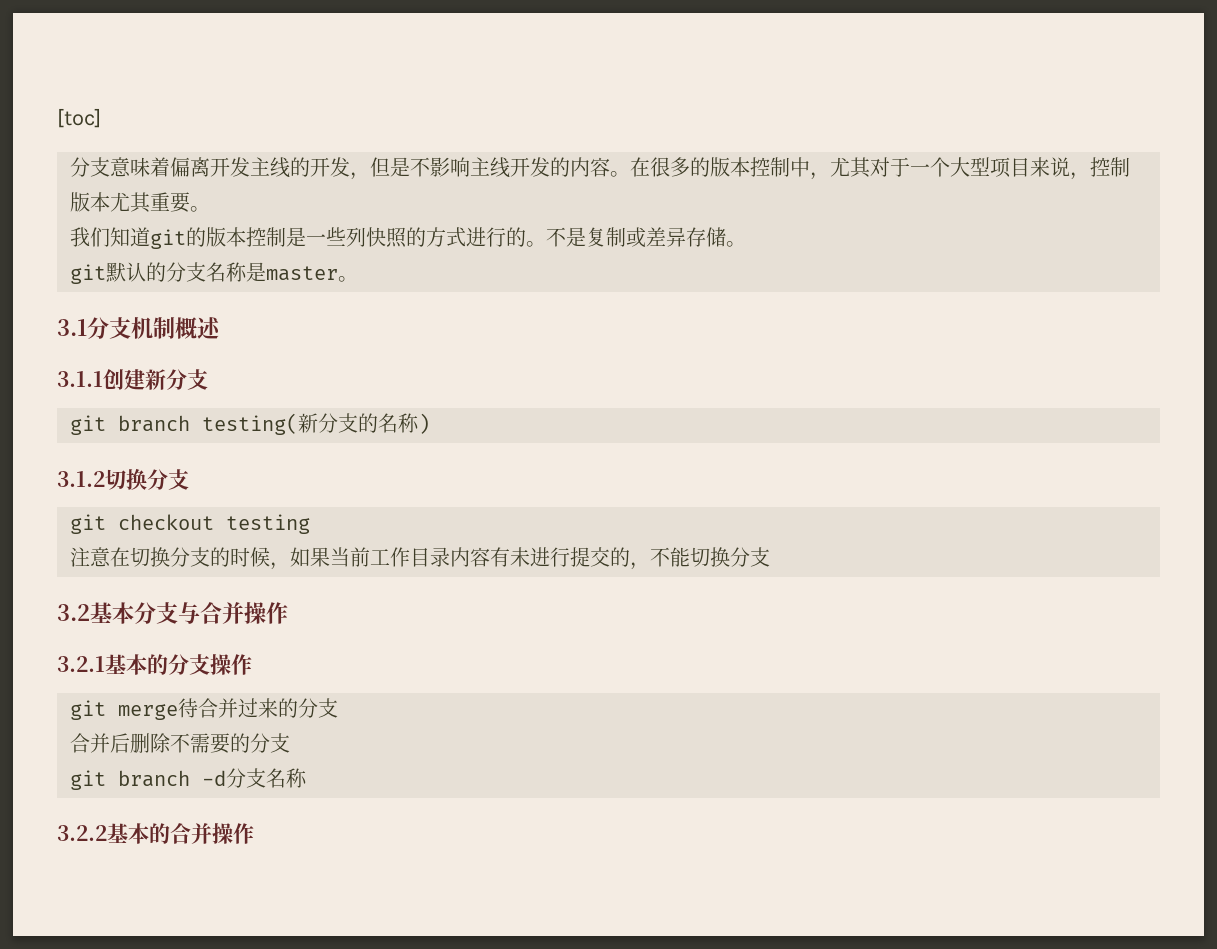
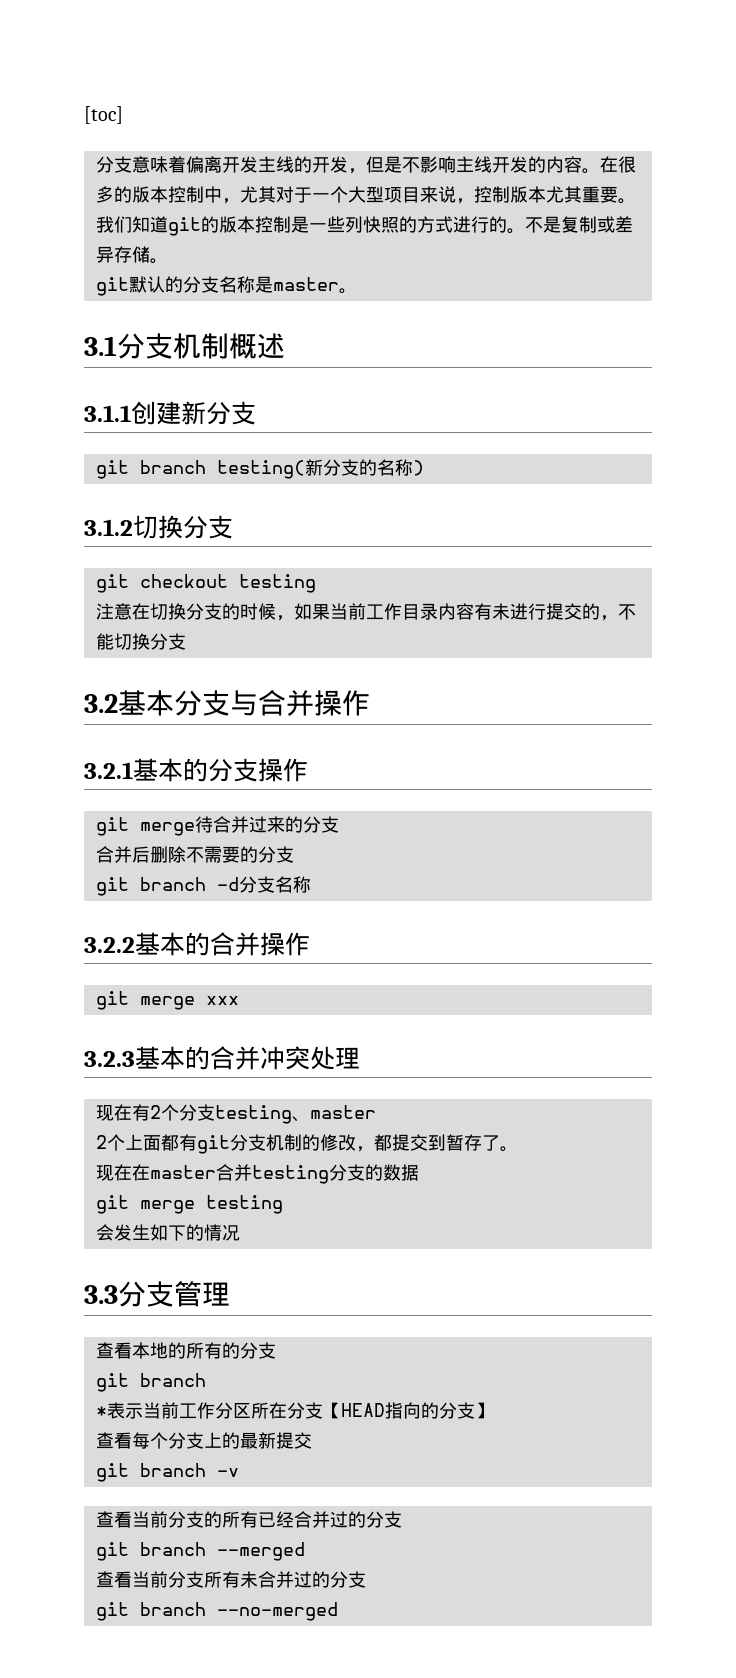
+ git merge xxx
+ 3.2.3基本的合并冲突处理
+ 现在有2个分支testing、master
+ 2个上面都有git分支机制的修改，都提交到暂存了。
+ 现在在master合并testing分支的数据
+ git merge testing
+ 会发生如下的情况
+ 3.3分支管理
+ 查看本地的所有的分支
+ git branch
+ *表示当前工作分区所在分支【HEAD指向的分支】
+ 查看每个分支上的最新提交
+ git branch -v
+ 查看当前分支的所有已经合并过的分支
+ git branch --merged
+ 查看当前分支所有未合并过的分支
+ git branch --no-merged

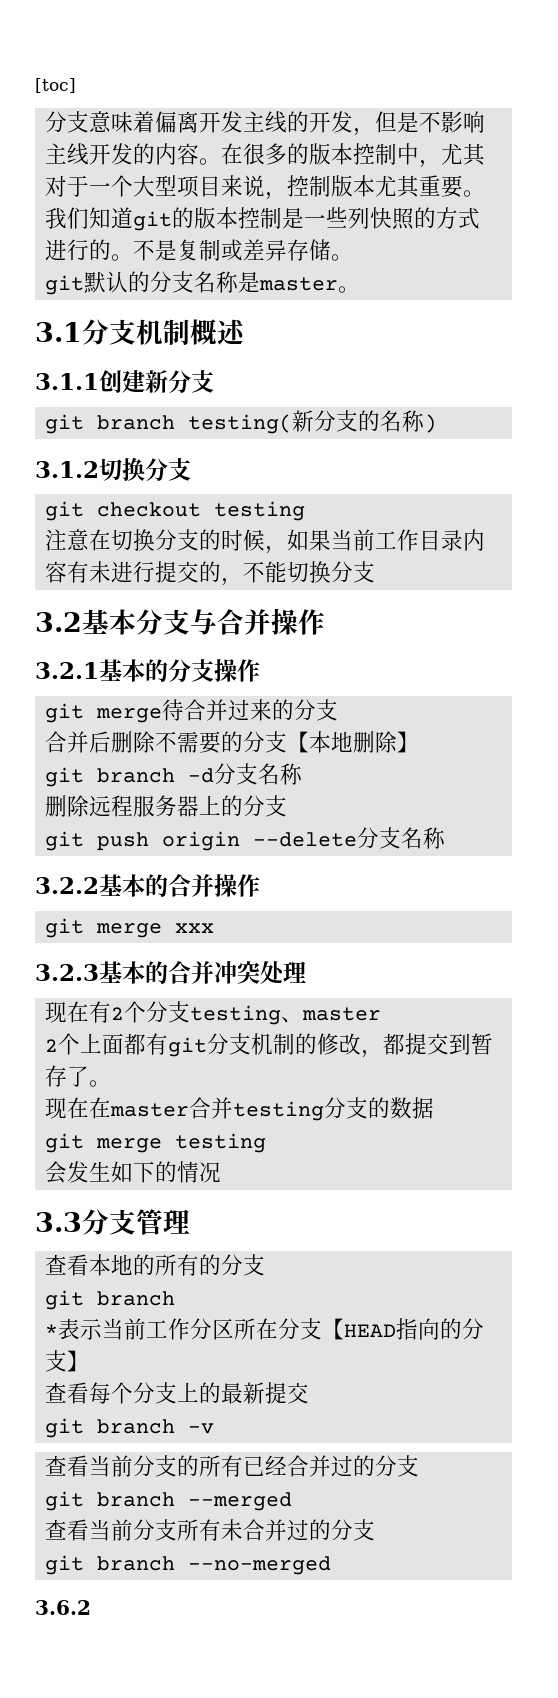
- 合并后删除不需要的分支
+ 合并后删除不需要的分支【本地删除】
+ 删除远程服务器上的分支
+ git push origin --delete分支名称
+ 3.6.2

